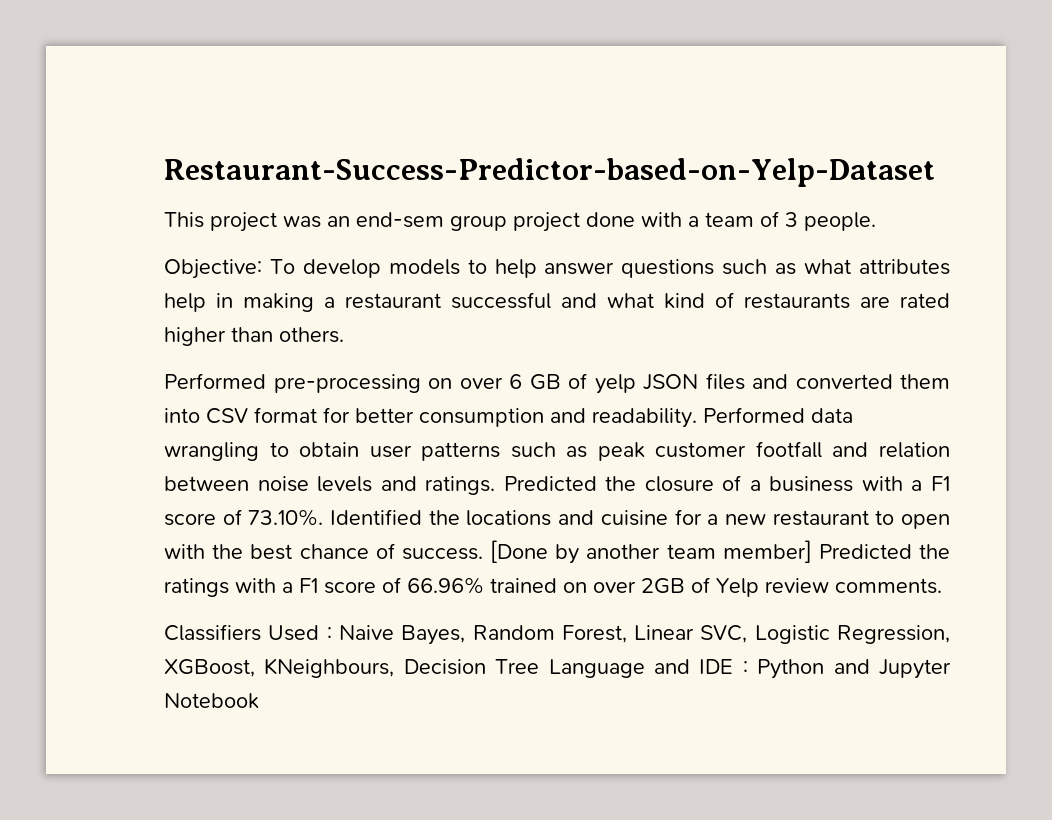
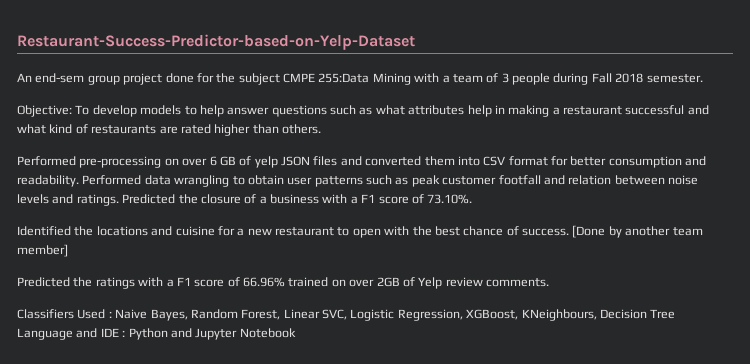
- This project was an end-sem group project done with a team of 3 people.
+ An end-sem group project done for the subject CMPE 255:Data Mining with a team of 3 people during Fall 2018 semester.
- Predicted the closure of a business with a F1 score of 73.10%. Identified the locations and cuisine for a new restaurant to open with the best chance of success.
+ Predicted the closure of a business with a F1 score of 73.10%.
+ Identified the locations and cuisine for a new restaurant to open with the best chance of success.
- [Done by another team member] Predicted the ratings with a F1 score of 66.96% trained on over 2GB of Yelp review comments.
+ [Done by another team member]
+ Predicted the ratings with a F1 score of 66.96% trained on over 2GB of Yelp review comments.

